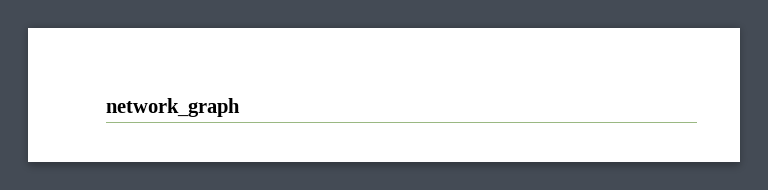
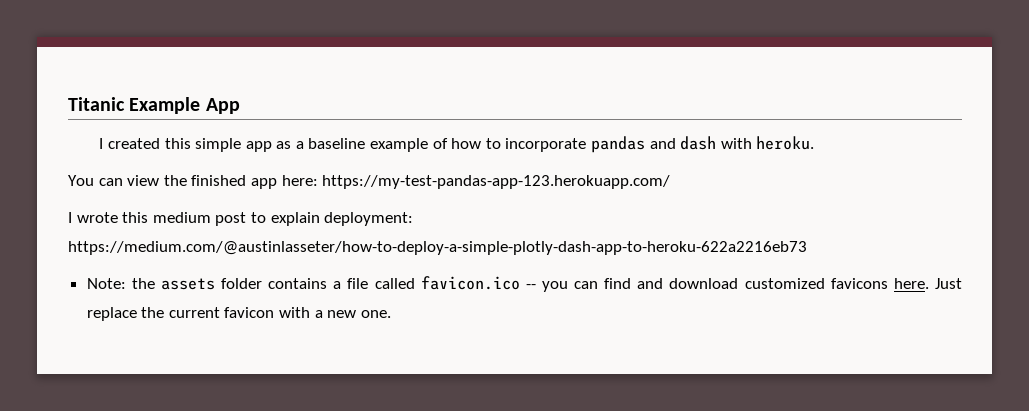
- network_graph
+ Titanic Example App
+ I created this simple app as a baseline example of how to incorporate pandas and dash with heroku.
+ You can view the finished app here: https://my-test-pandas-app-123.herokuapp.com/
+ I wrote this medium post to explain deployment: https://medium.com/@austinlasseter/how-to-deploy-a-simple-plotly-dash-app-to-heroku-622a2216eb73
+ Note: the assets folder contains a file called favicon.ico -- you can find and download customized favicons here. Just replace the current favicon with a new one.

